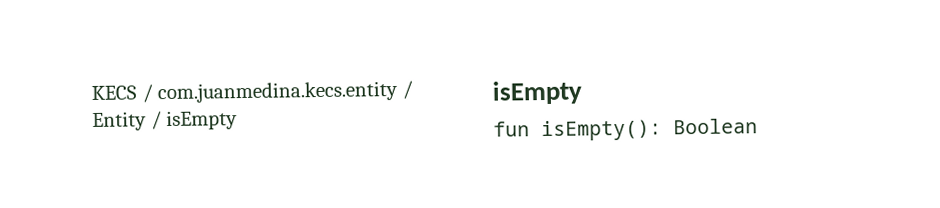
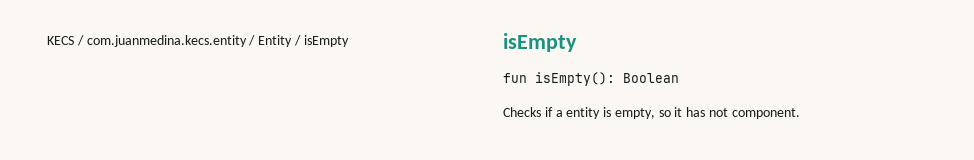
+ Checks if a entity is empty, so it has not component.

